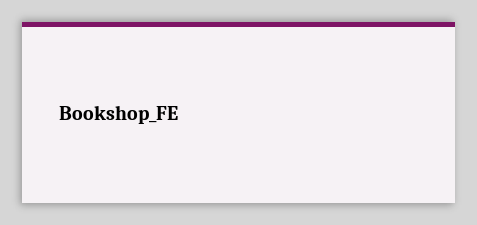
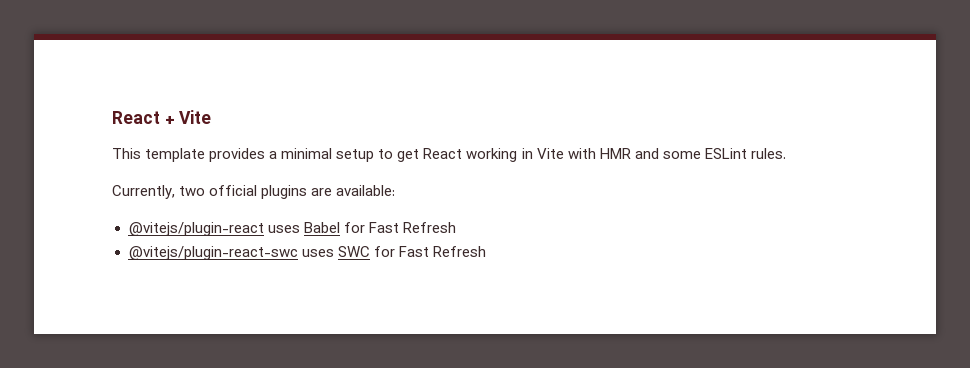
- Bookshop_FE
+ React + Vite
+ This template provides a minimal setup to get React working in Vite with HMR and some ESLint rules.
+ Currently, two official plugins are available:
+ @vitejs/plugin-react uses Babel for Fast Refresh
+ @vitejs/plugin-react-swc uses SWC for Fast Refresh

